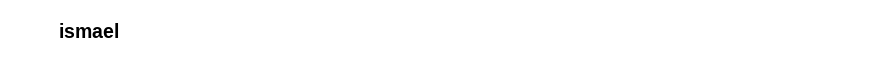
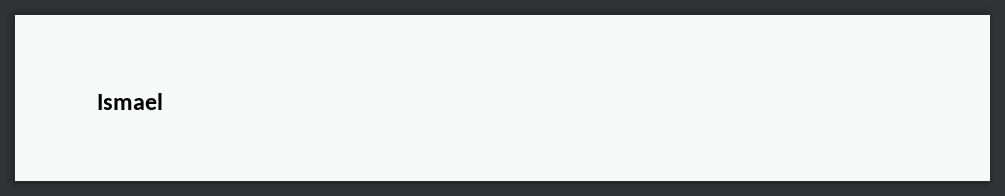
- ismael
+ Ismael

